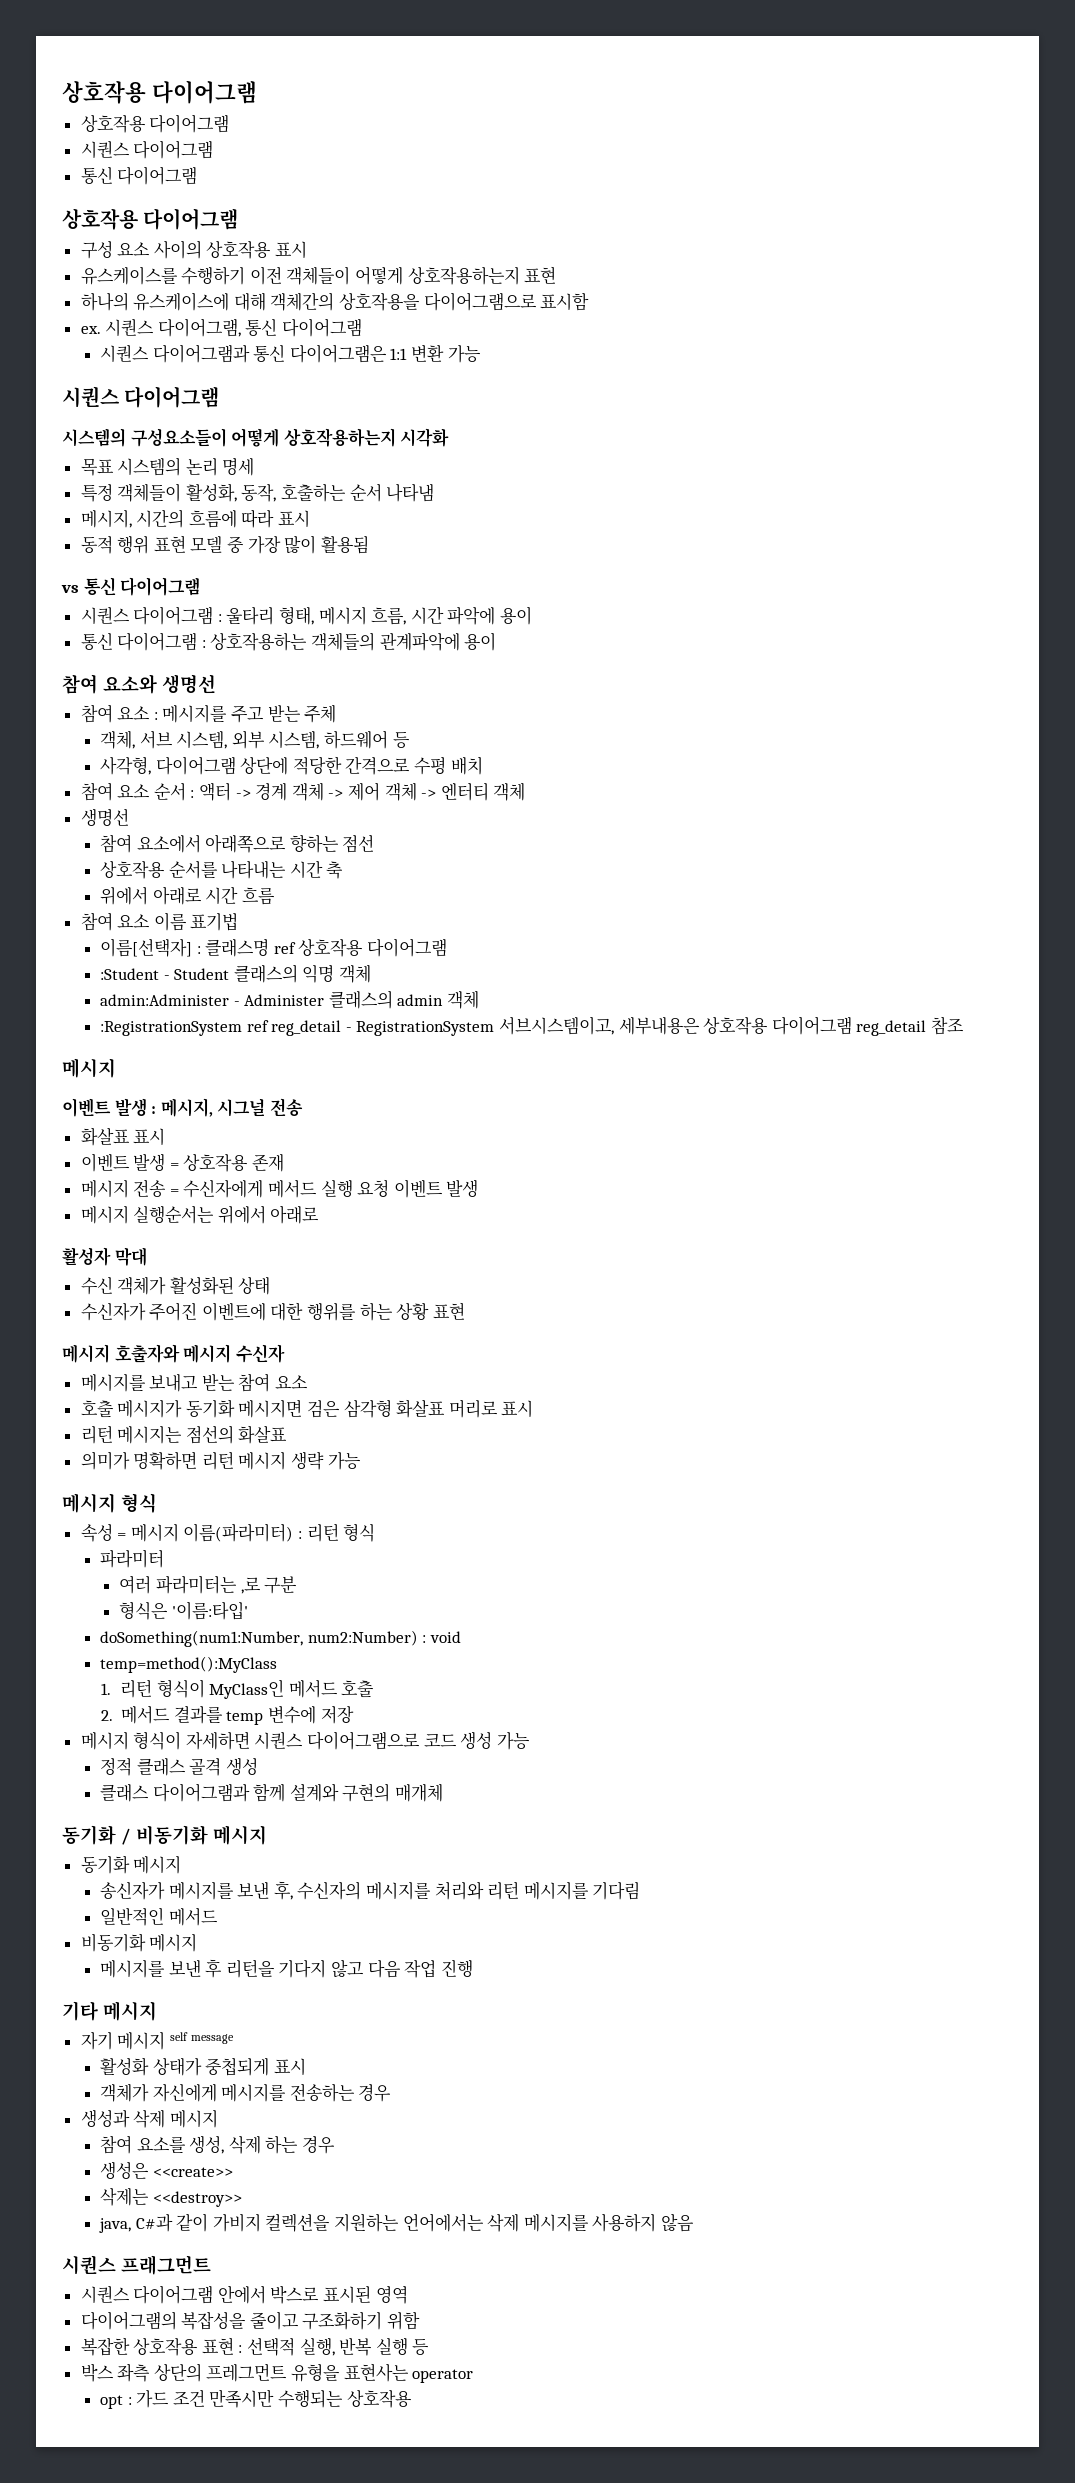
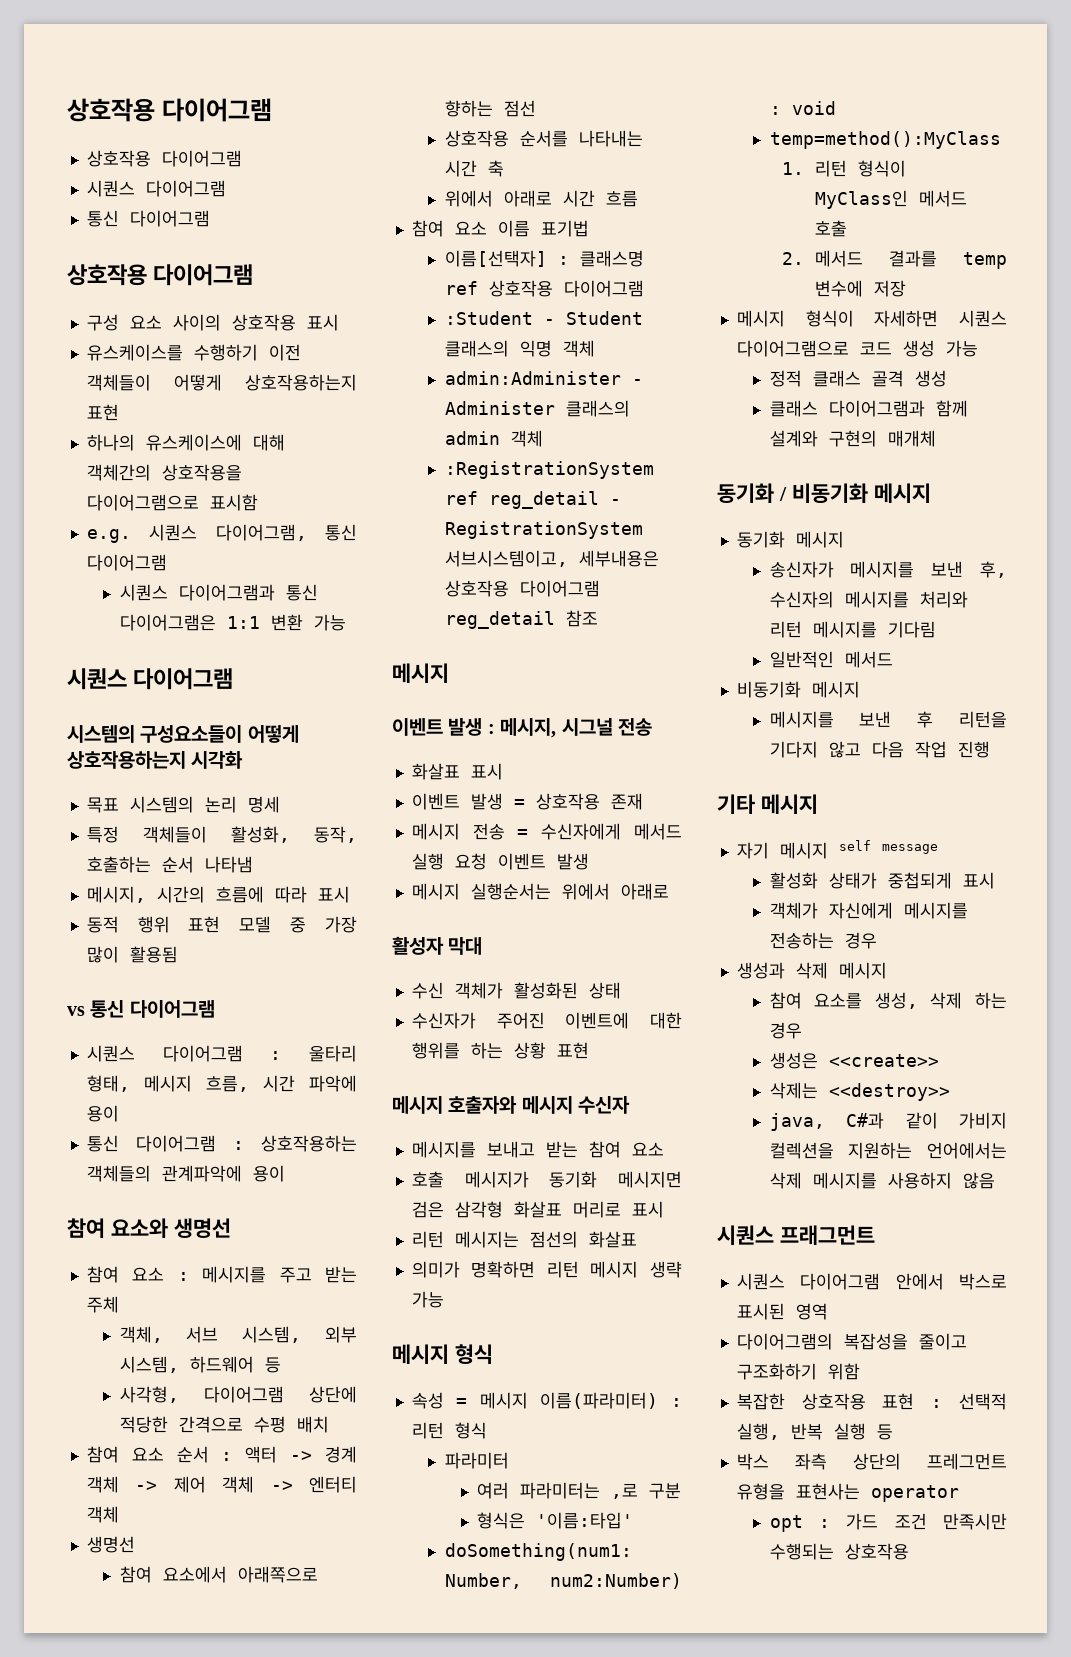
- ex. 시퀀스 다이어그램, 통신 다이어그램
+ e.g. 시퀀스 다이어그램, 통신 다이어그램

